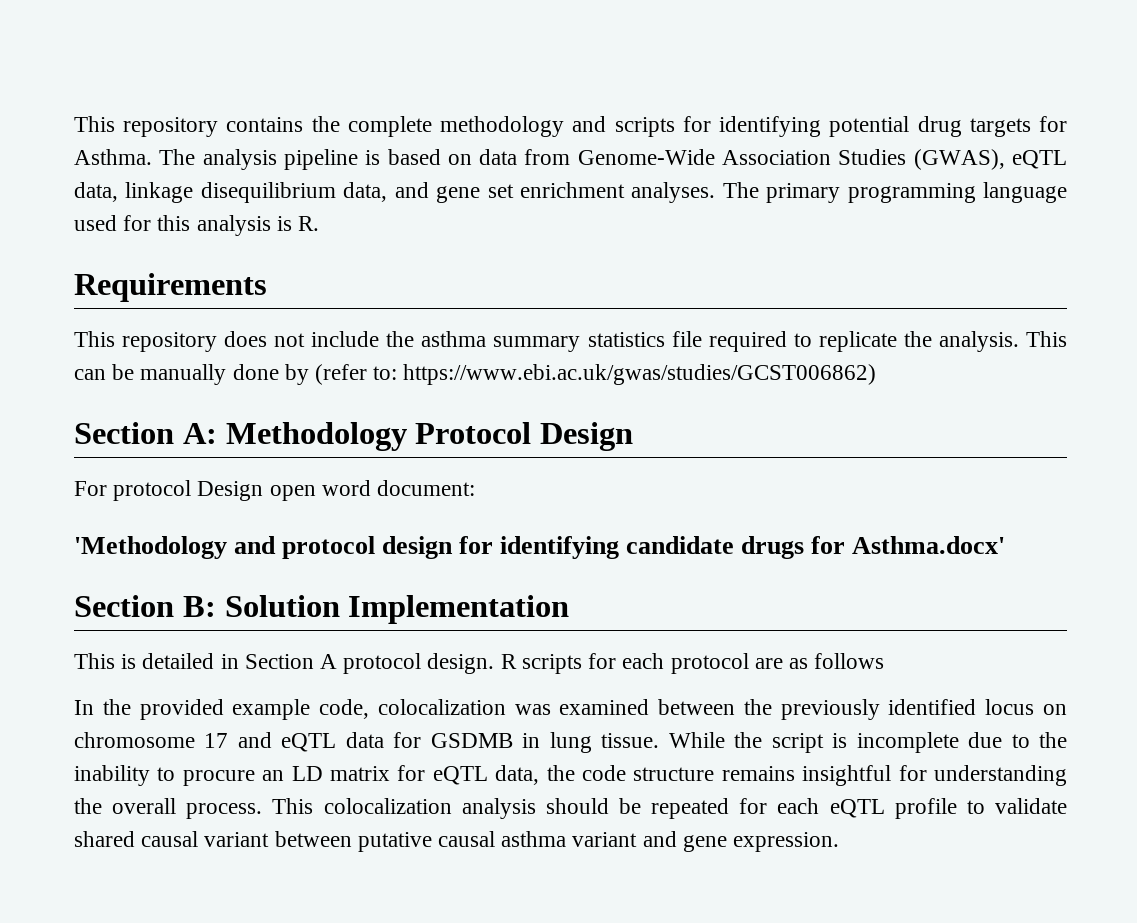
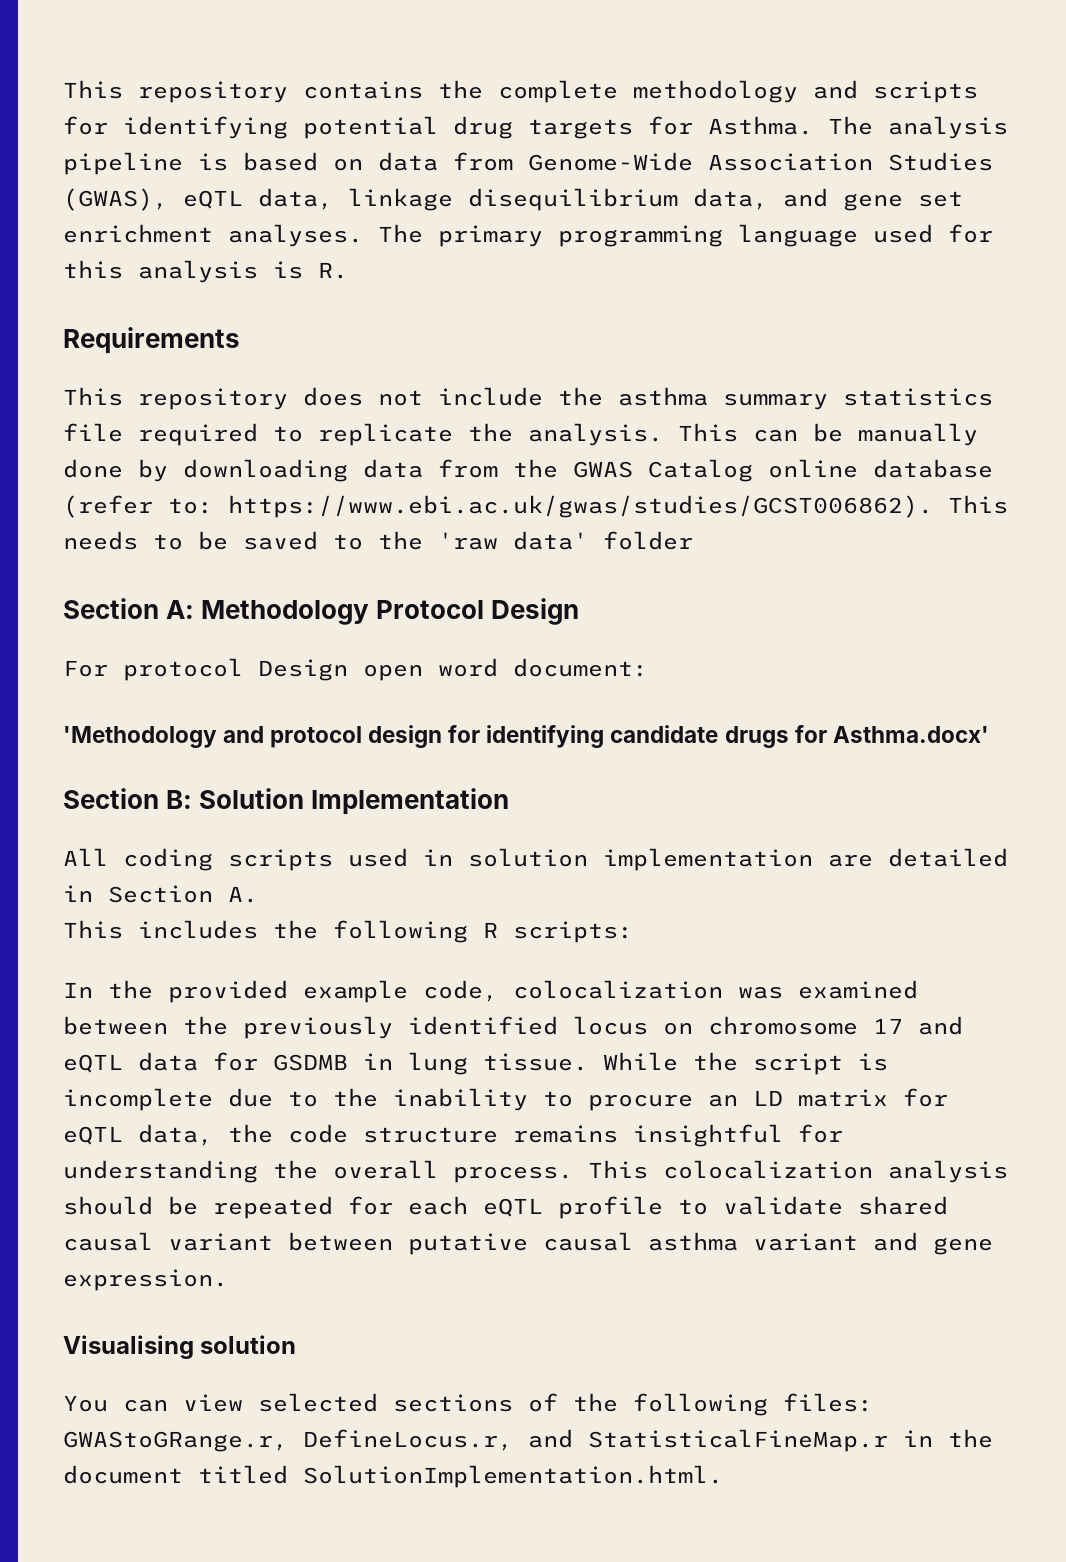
- This can be manually done by (refer to: https://www.ebi.ac.uk/gwas/studies/GCST006862)
+ This can be manually done by downloading data from the GWAS Catalog online database (refer to: https://www.ebi.ac.uk/gwas/studies/GCST006862). This needs to be saved to the 'raw data' folder
- This is detailed in Section A protocol design. R scripts for each protocol are as follows
+ All coding scripts used in solution implementation are detailed in Section A.
+ This includes the following R scripts:
+ Visualising solution
+ You can view selected sections of the following files: GWAStoGRange.r, DefineLocus.r, and StatisticalFineMap.r in the document titled SolutionImplementation.html.

